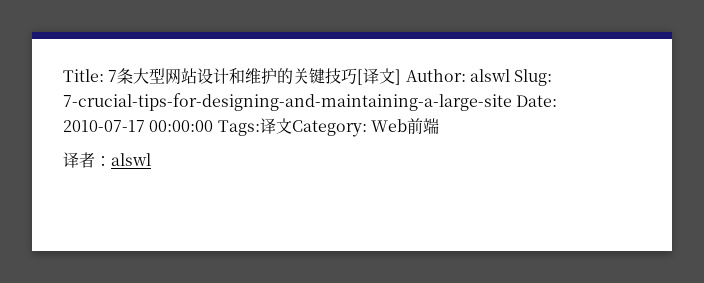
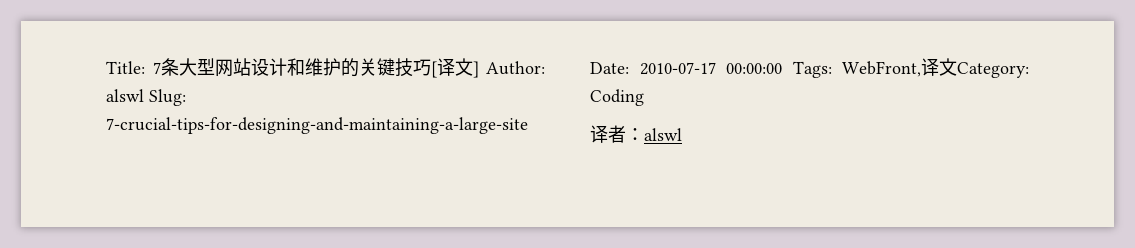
- Title: 7条大型网站设计和维护的关键技巧[译文] Author: alswl Slug: 7-crucial-tips-for-designing-and-maintaining-a-large-site Date: 2010-07-17 00:00:00 Tags:译文Category: Web前端
+ Title: 7条大型网站设计和维护的关键技巧[译文] Author: alswl Slug: 7-crucial-tips-for-designing-and-maintaining-a-large-site Date: 2010-07-17 00:00:00 Tags: WebFront,译文Category: Coding

